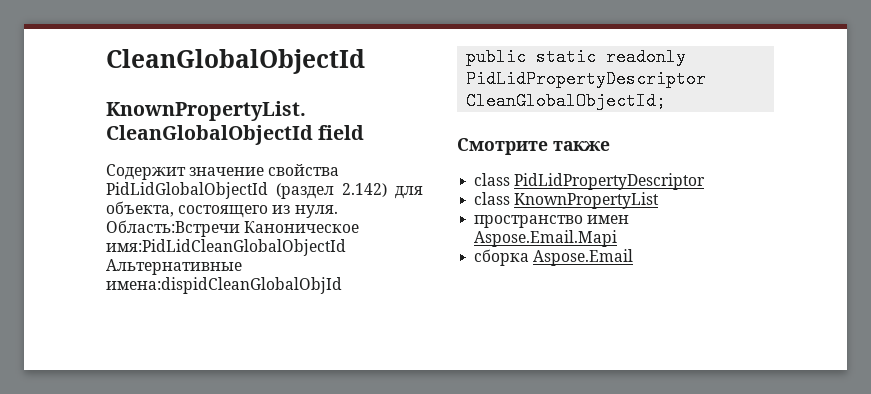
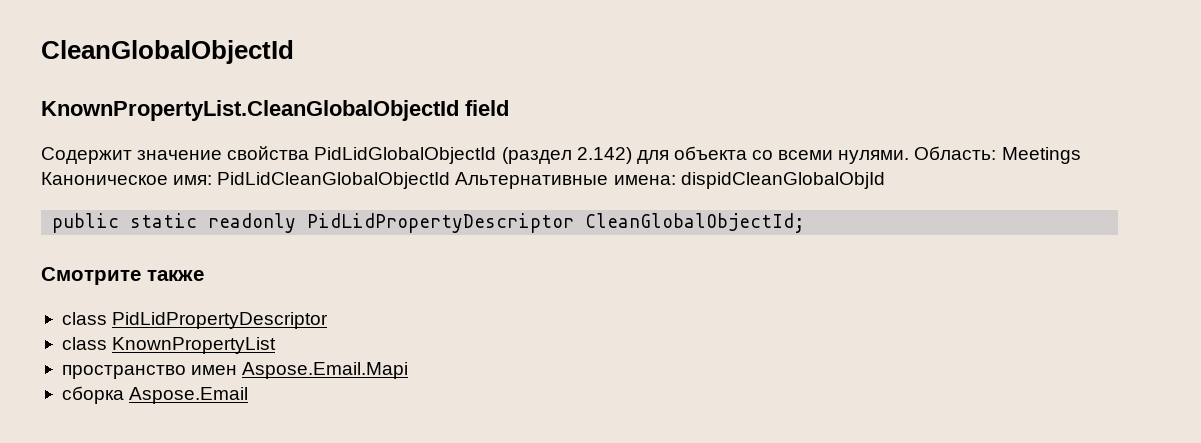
- Содержит значение свойства PidLidGlobalObjectId (раздел 2.142) для объекта, состоящего из нуля. Область:Встречи Каноническое имя:PidLidCleanGlobalObjectId Альтернативные имена:dispidCleanGlobalObjId
+ Содержит значение свойства PidLidGlobalObjectId (раздел 2.142) для объекта со всеми нулями. Область: Meetings Каноническое имя: PidLidCleanGlobalObjectId Альтернативные имена: dispidCleanGlobalObjId

